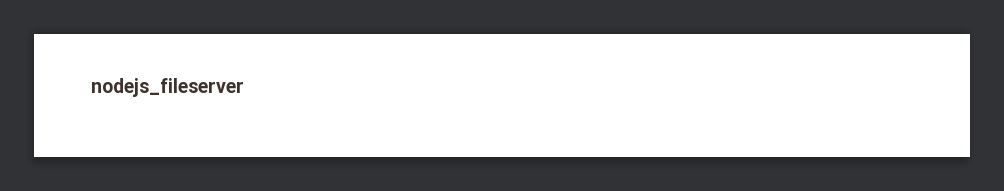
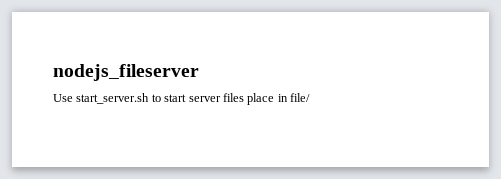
+ Use start_server.sh to start server files place in file/

